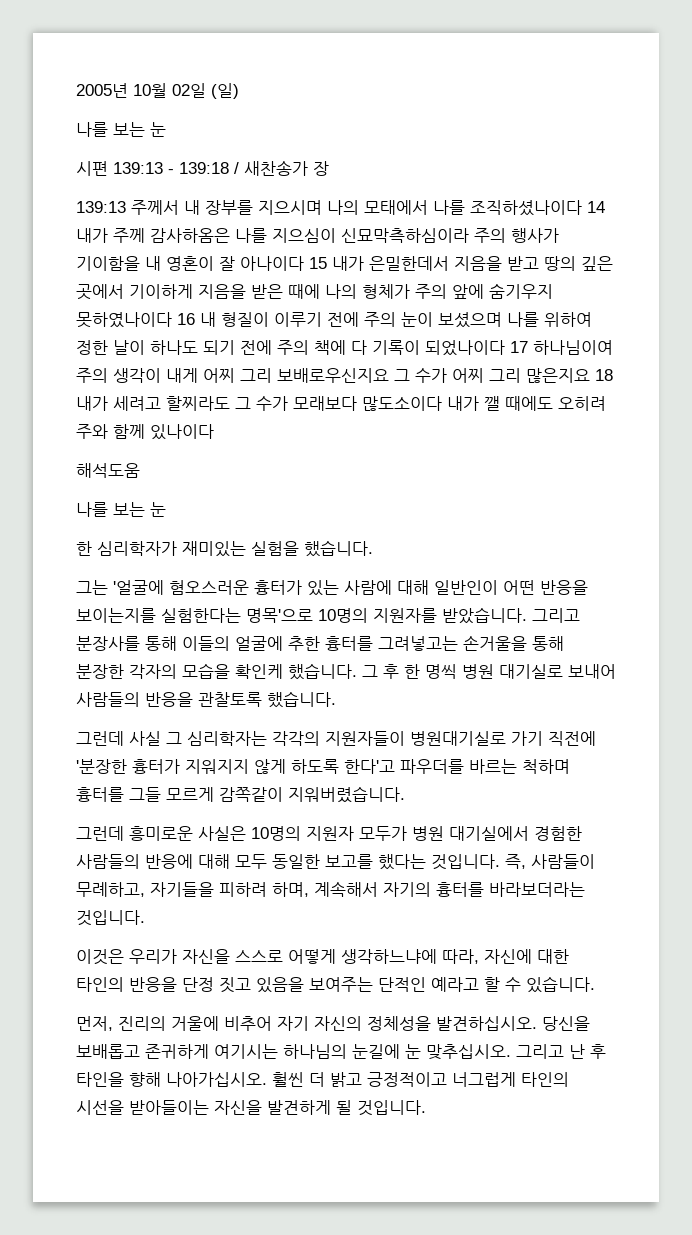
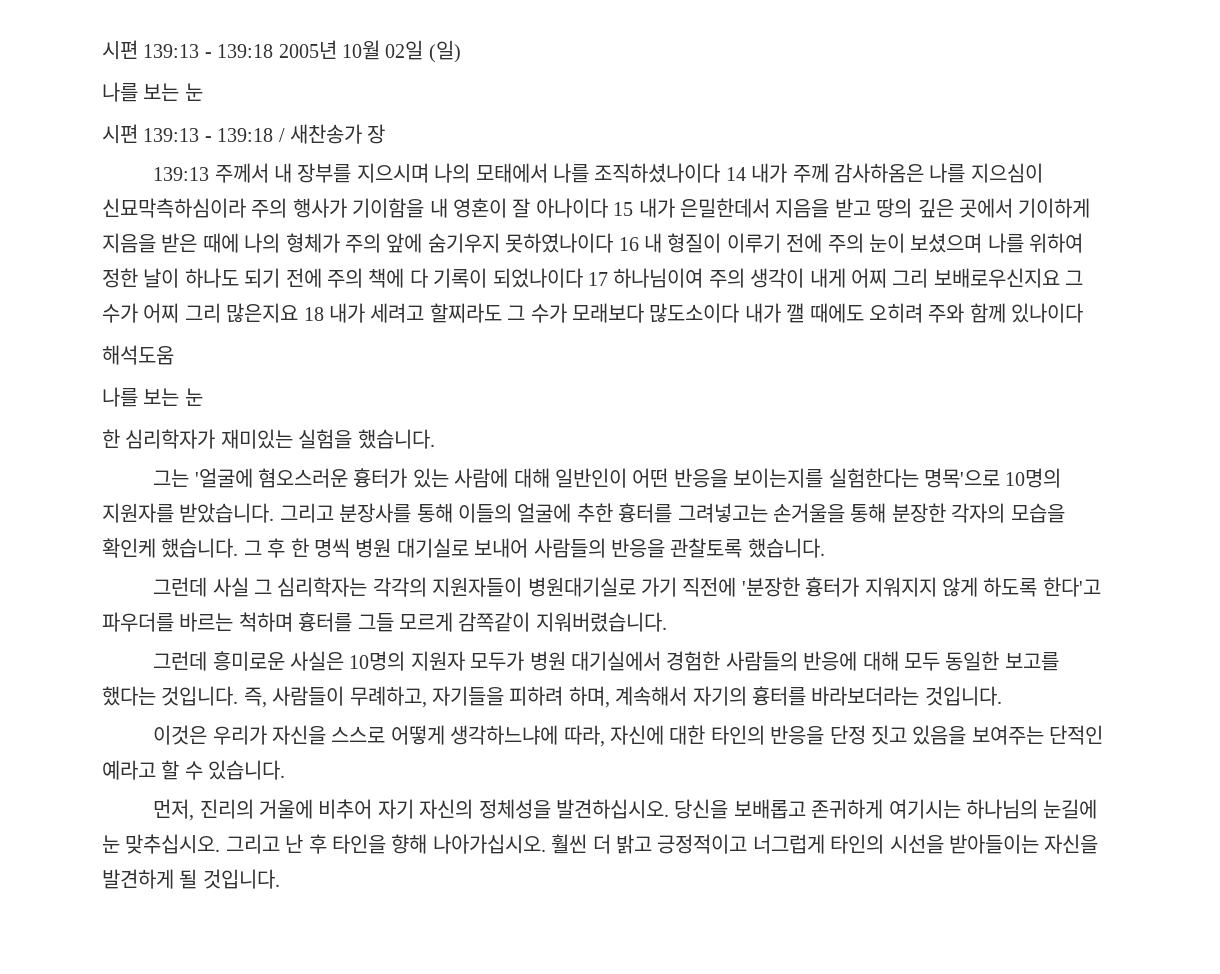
- 2005년 10월 02일 (일)
+ 시편 139:13 - 139:18 2005년 10월 02일 (일)

